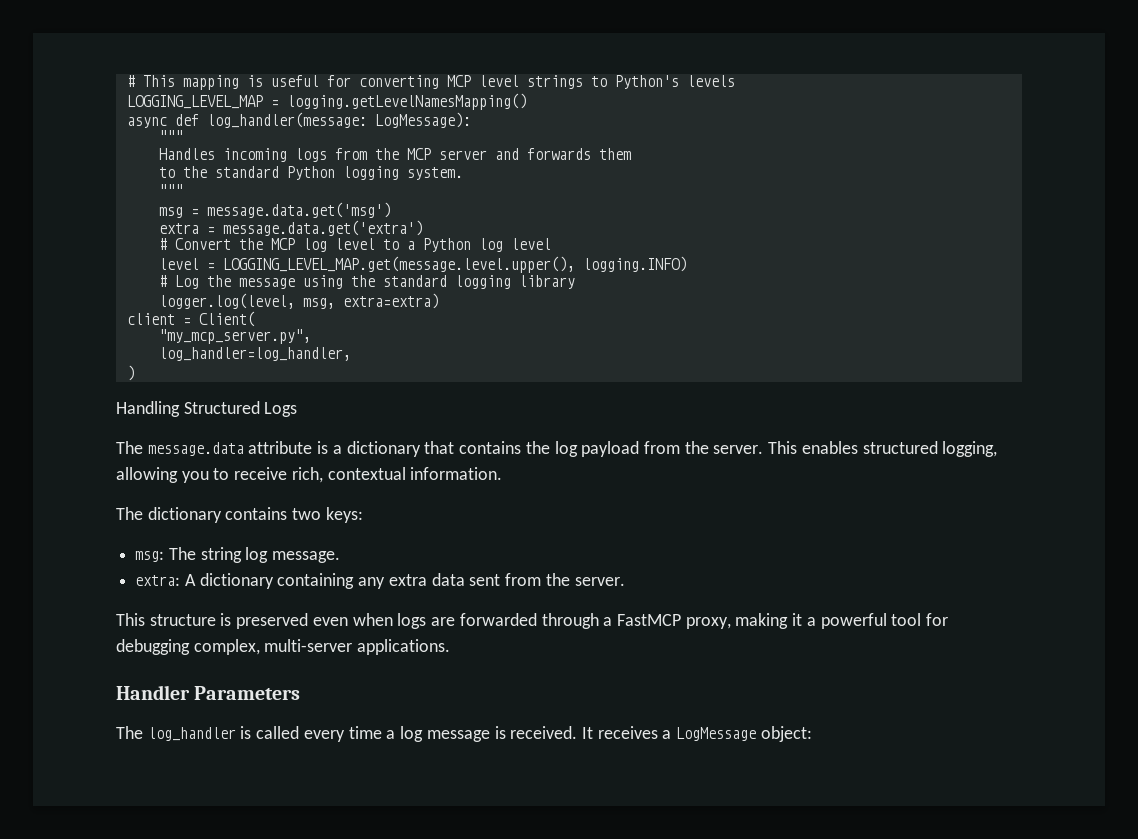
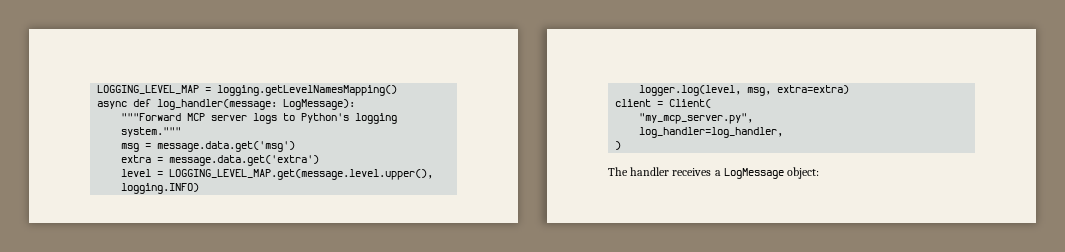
- # This mapping is useful for converting MCP level strings to Python's levels
  async def log_handler(message: LogMessage):
- """
- Handles incoming logs from the MCP server and forwards them
- to the standard Python logging system.
- """
+ """Forward MCP server logs to Python's logging system."""
- # Convert the MCP log level to a Python log level
  level = LOGGING_LEVEL_MAP.get(message.level.upper(), logging.INFO)
- # Log the message using the standard logging library
- Handling Structured Logs
- The message.data attribute is a dictionary that contains the log payload from the server. This enables structured logging, allowing you to receive rich, contextual information.
- The dictionary contains two keys:
- msg: The string log message.
- extra: A dictionary containing any extra data sent from the server.
- This structure is preserved even when logs are forwarded through a FastMCP proxy, making it a powerful tool for debugging complex, multi-server applications.
- Handler Parameters
- The log_handler is called every time a log message is received. It receives a LogMessage object:
+ The handler receives a LogMessage object:

